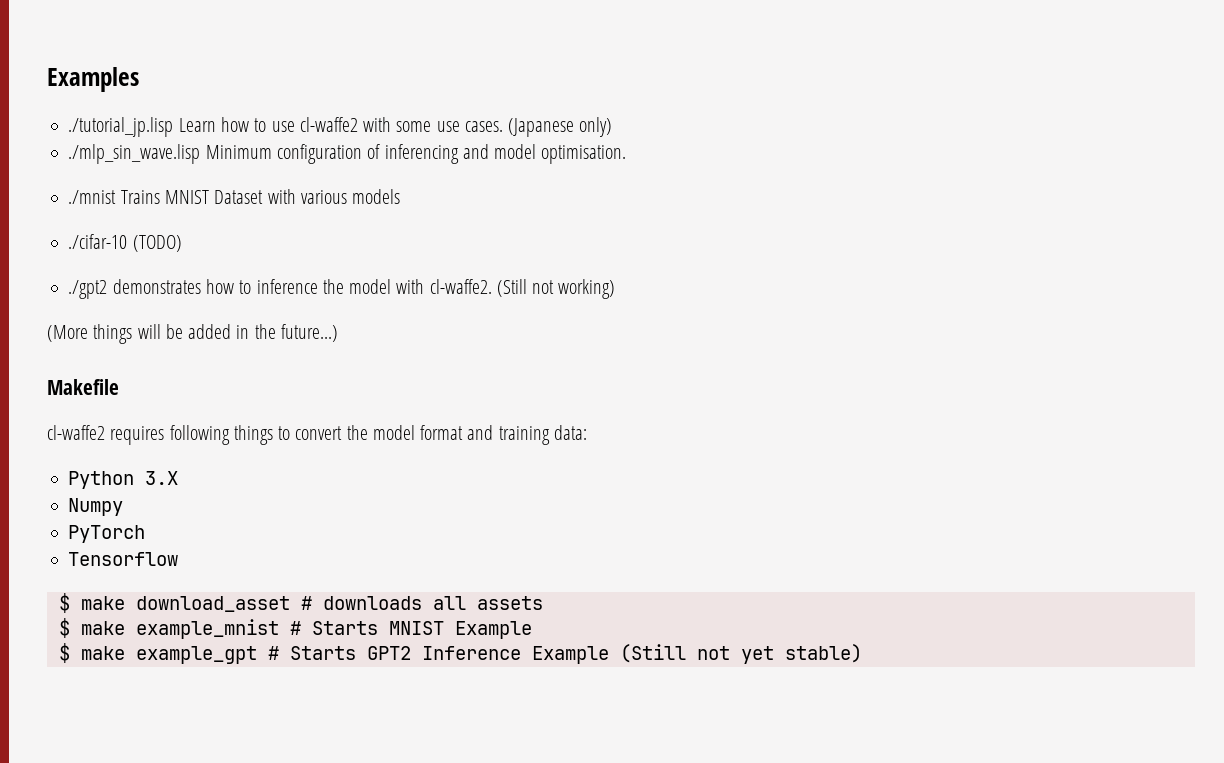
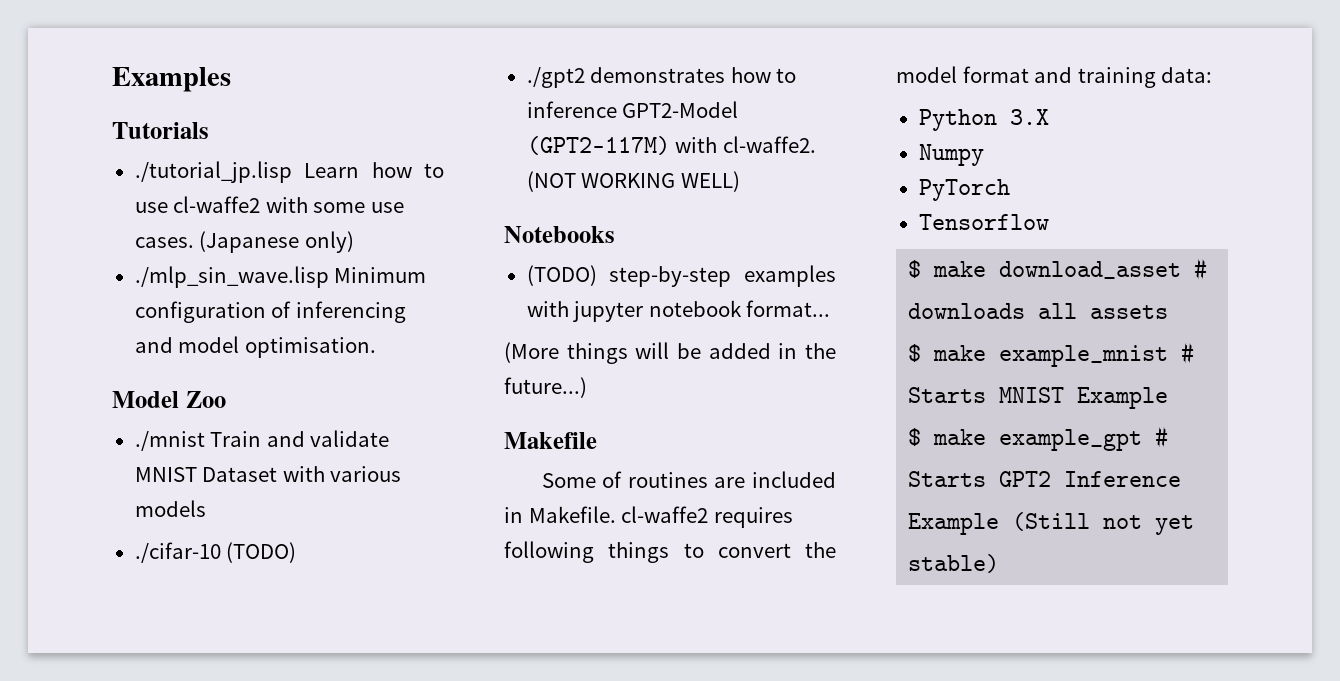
+ Tutorials
+ Model Zoo
- ./mnist Trains MNIST Dataset with various models
+ ./mnist Train and validate MNIST Dataset with various models
- ./gpt2 demonstrates how to inference the model with cl-waffe2. (Still not working)
+ ./gpt2 demonstrates how to inference GPT2-Model (GPT2-117M) with cl-waffe2. (NOT WORKING WELL)
+ Notebooks
+ (TODO) step-by-step examples with jupyter notebook format...
- cl-waffe2 requires following things to convert the model format and training data:
+ Some of routines are included in Makefile. cl-waffe2 requires following things to convert the model format and training data:

